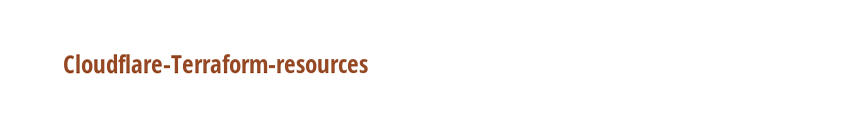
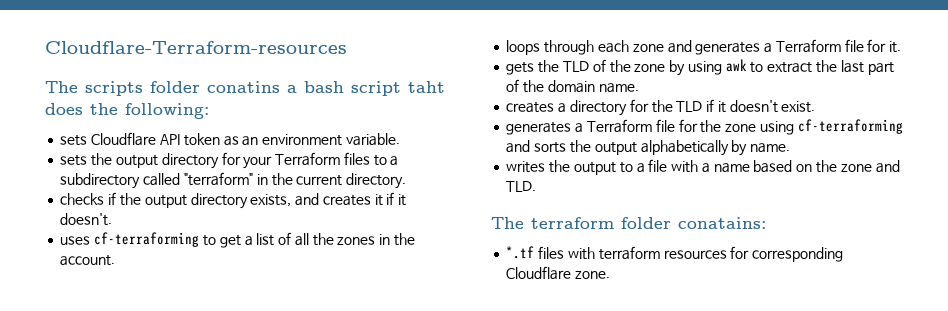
+ The scripts folder conatins a bash script taht does the following:
+ sets Cloudflare API token as an environment variable.
+ sets the output directory for your Terraform files to a subdirectory called "terraform" in the current directory.
+ checks if the output directory exists, and creates it if it doesn't.
+ uses cf-terraforming to get a list of all the zones in the account.
+ loops through each zone and generates a Terraform file for it.
+ gets the TLD of the zone by using awk to extract the last part of the domain name.
+ creates a directory for the TLD if it doesn't exist.
+ generates a Terraform file for the zone using cf-terraforming and sorts the output alphabetically by name.
+ writes the output to a file with a name based on the zone and TLD.
+ The terraform folder conatains:
+ *.tf files with terraform resources for corresponding Cloudflare zone.

